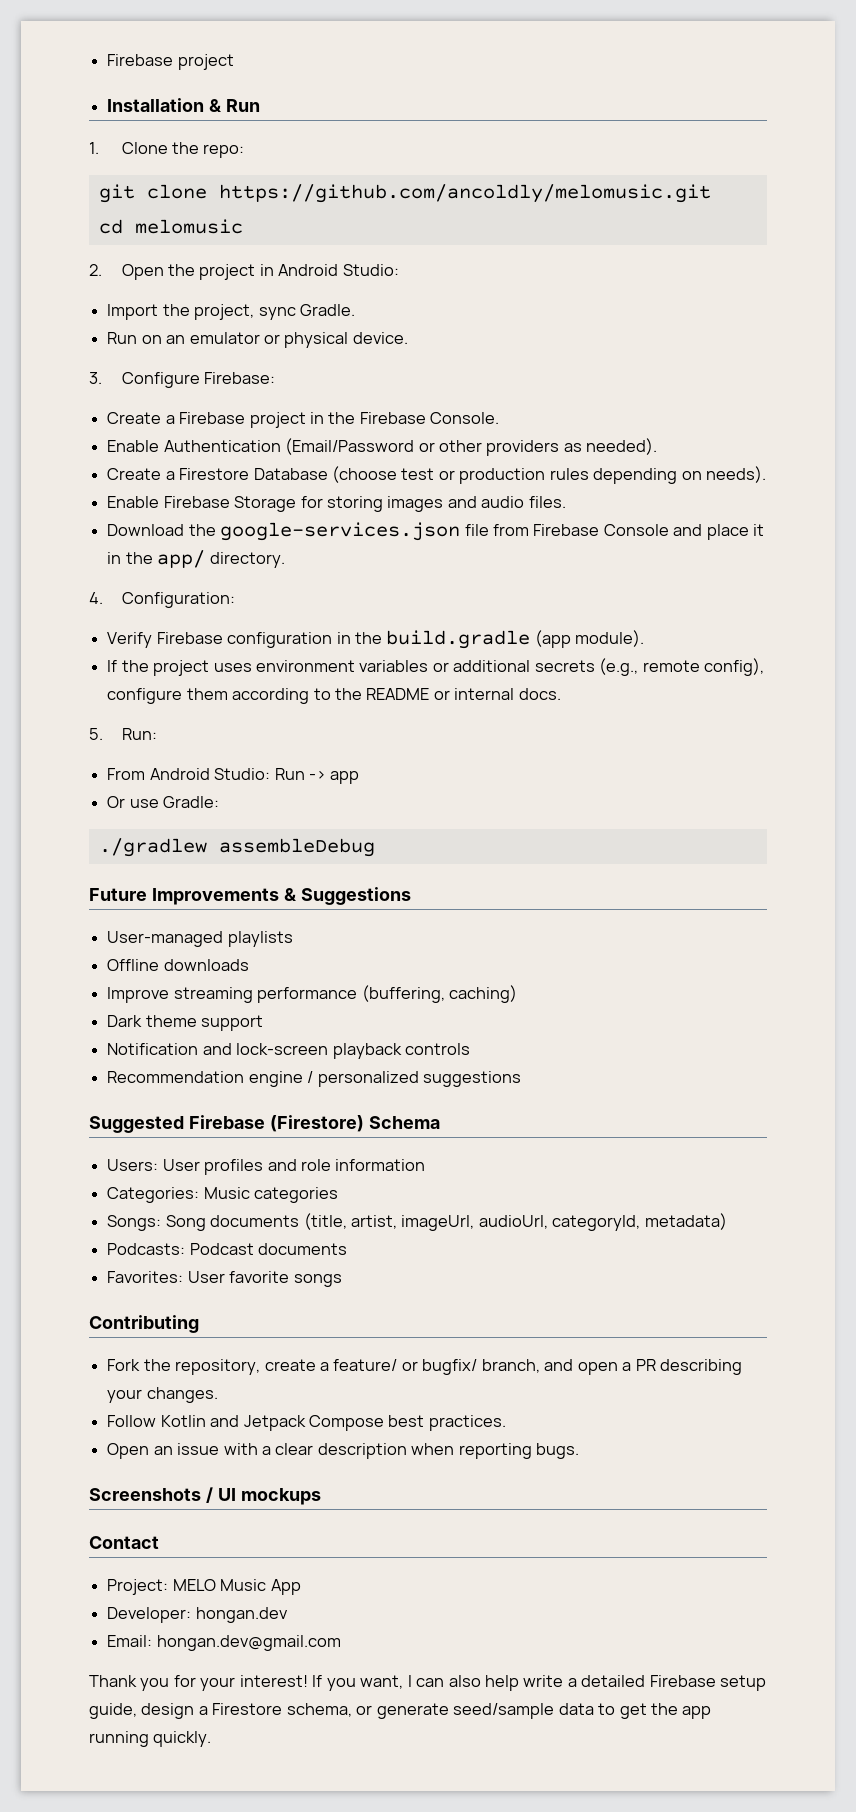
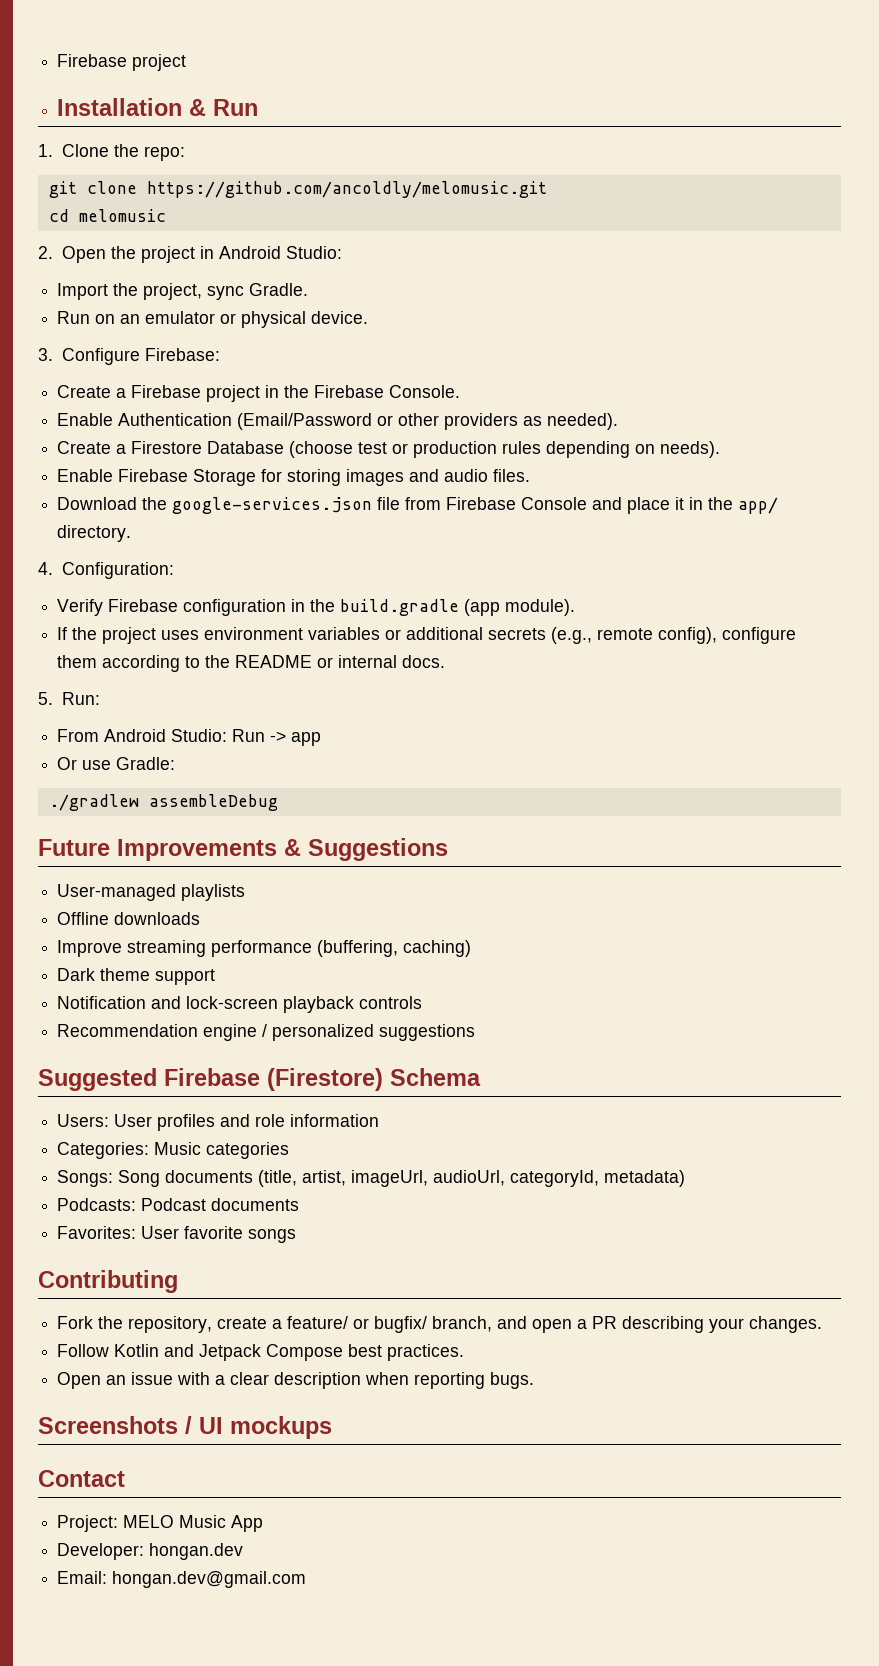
- Thank you for your interest! If you want, I can also help write a detailed Firebase setup guide, design a Firestore schema, or generate seed/sample data to get the app running quickly.

